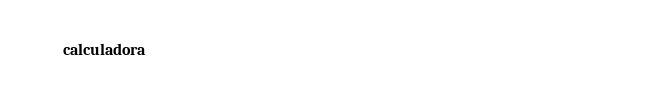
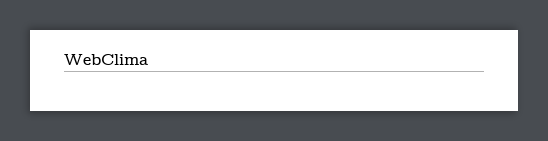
- calculadora
+ WebClima

